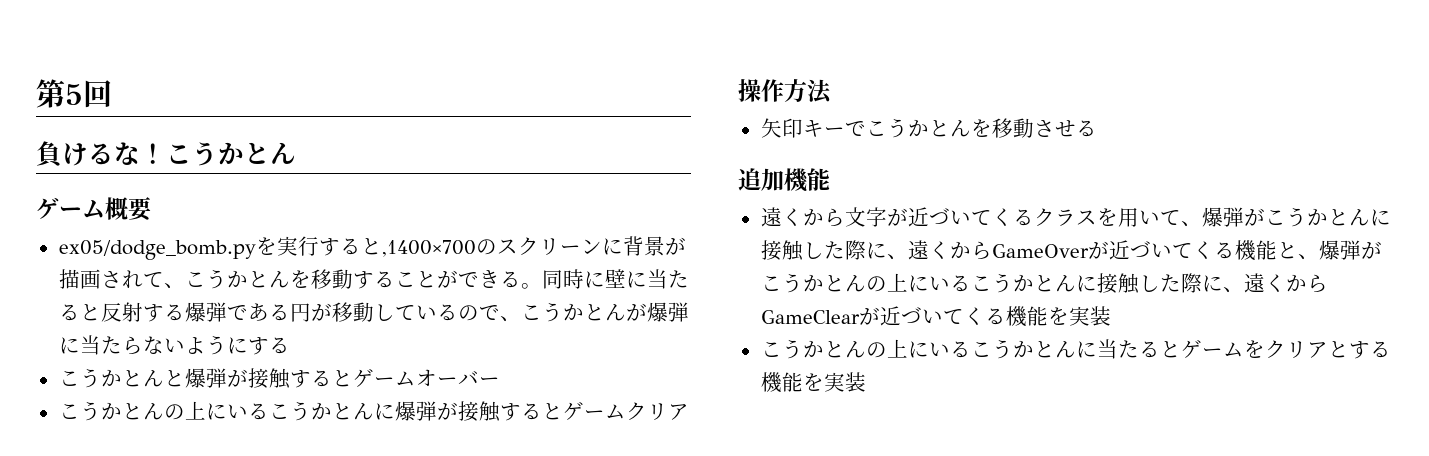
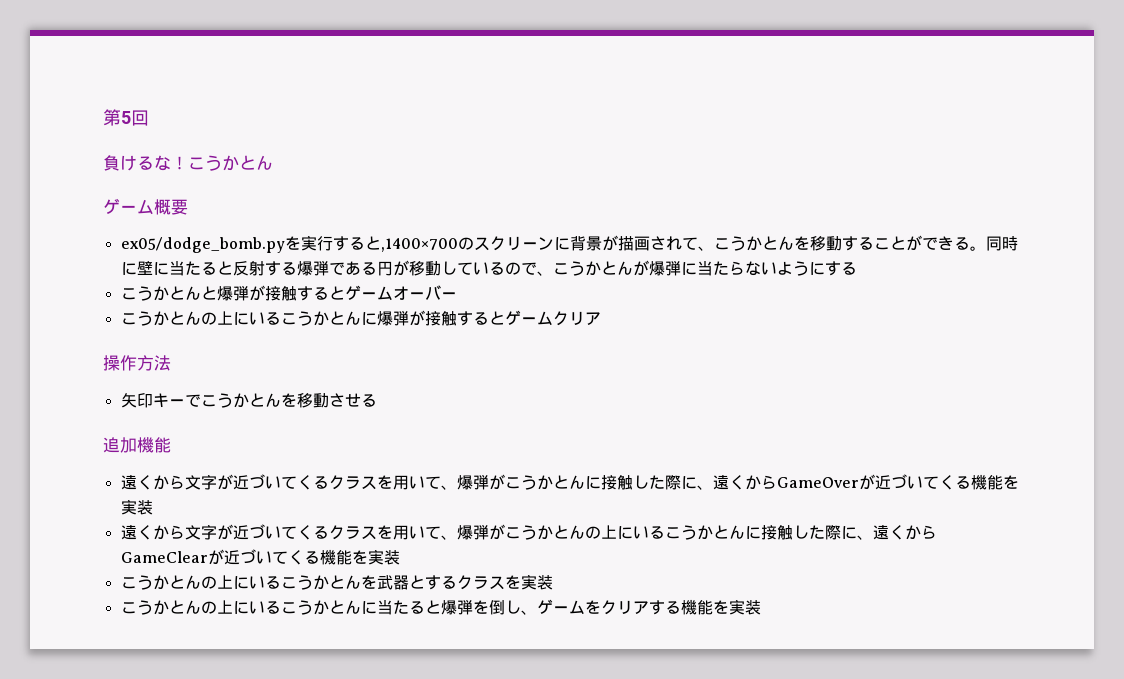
- 遠くから文字が近づいてくるクラスを用いて、爆弾がこうかとんに接触した際に、遠くからGameOverが近づいてくる機能と、爆弾がこうかとんの上にいるこうかとんに接触した際に、遠くからGameClearが近づいてくる機能を実装
+ 遠くから文字が近づいてくるクラスを用いて、爆弾がこうかとんに接触した際に、遠くからGameOverが近づいてくる機能を実装
+ 遠くから文字が近づいてくるクラスを用いて、爆弾がこうかとんの上にいるこうかとんに接触した際に、遠くからGameClearが近づいてくる機能を実装
+ こうかとんの上にいるこうかとんを武器とするクラスを実装
- こうかとんの上にいるこうかとんに当たるとゲームをクリアとする機能を実装
+ こうかとんの上にいるこうかとんに当たると爆弾を倒し、ゲームをクリアする機能を実装

